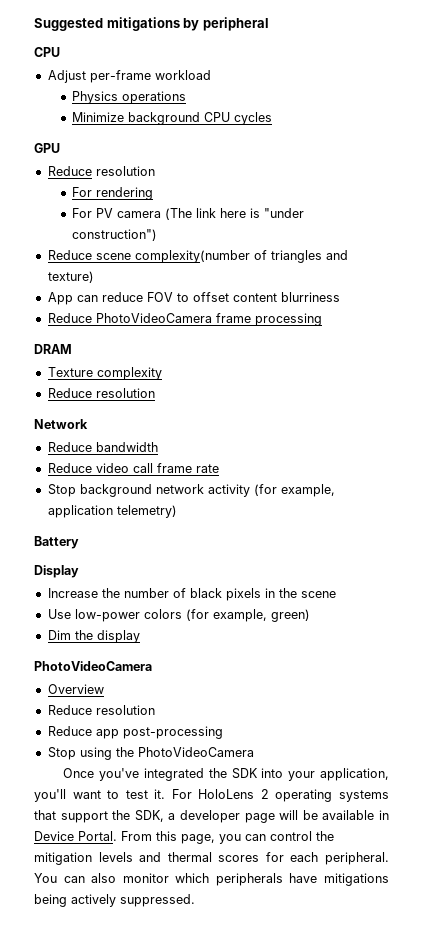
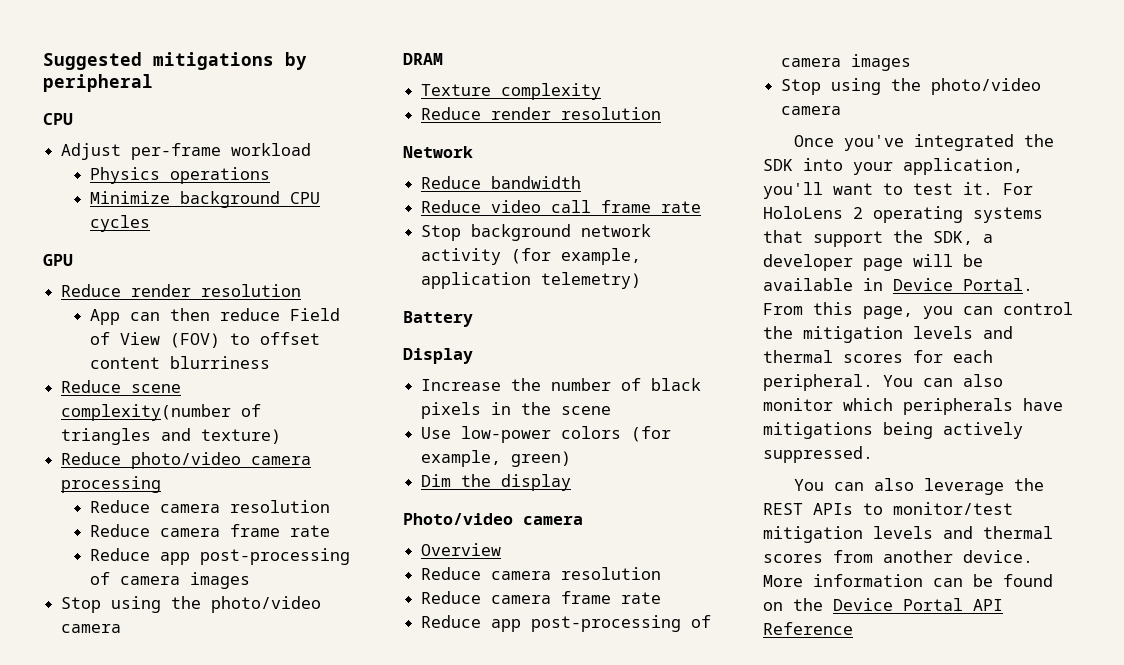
  GPU
- Reduce resolution
- For rendering
- For PV camera (The link here is "under construction")
+ Reduce render resolution
+ App can then reduce Field of View (FOV) to offset content blurriness
- App can reduce FOV to offset content blurriness
- Reduce PhotoVideoCamera frame processing
+ Reduce photo/video camera processing
+ Reduce camera resolution
+ Reduce camera frame rate
+ Reduce app post-processing of camera images
+ Stop using the photo/video camera
  Texture complexity
- Reduce resolution
+ Reduce render resolution
  Dim the display
- PhotoVideoCamera
+ Photo/video camera
  Overview
- Reduce resolution
- Reduce app post-processing
- Stop using the PhotoVideoCamera
+ Reduce camera resolution
+ Reduce camera frame rate
+ Reduce app post-processing of camera images
+ Stop using the photo/video camera
+ You can also leverage the REST APIs to monitor/test mitigation levels and thermal scores from another device. More information can be found on the Device Portal API Reference

